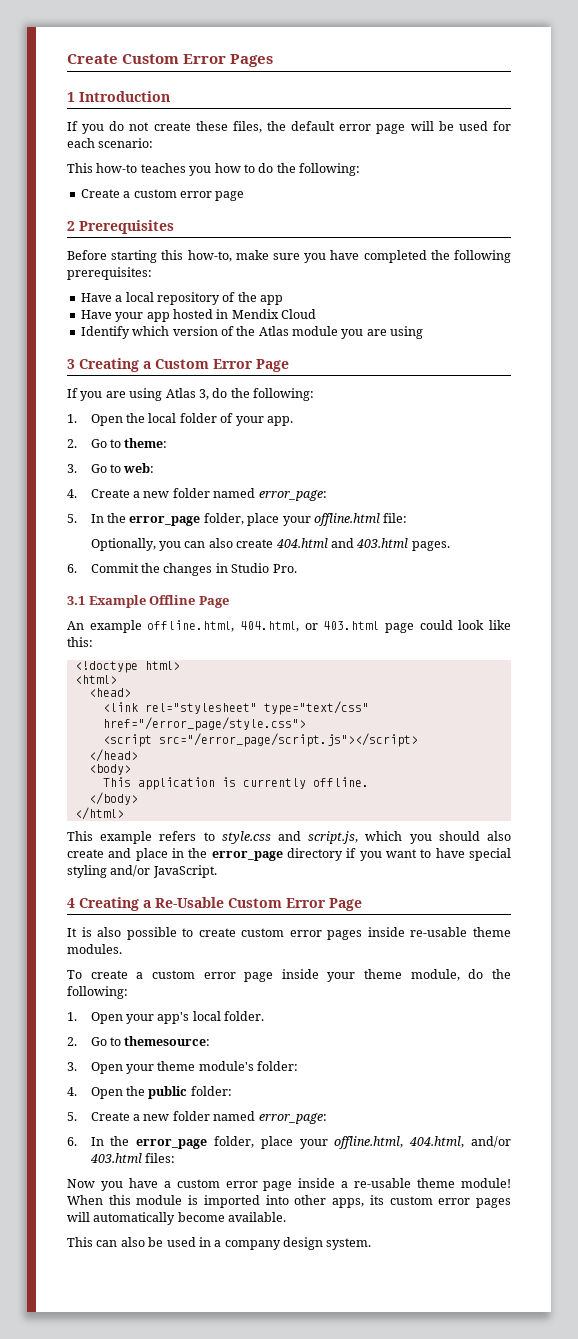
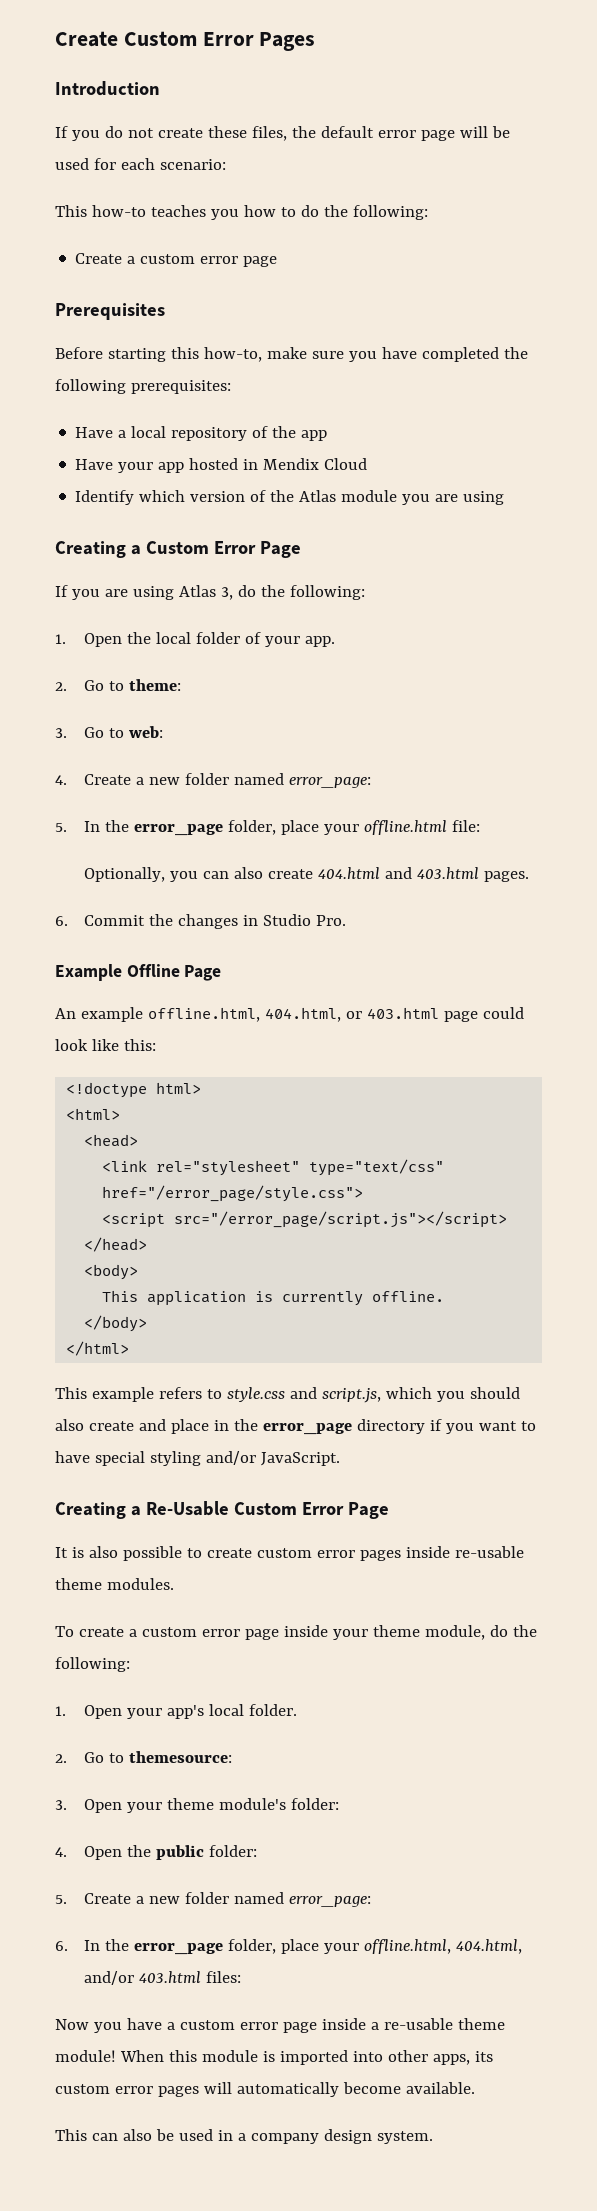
- 1 Introduction
+ Introduction
- 2 Prerequisites
+ Prerequisites
- 3 Creating a Custom Error Page
+ Creating a Custom Error Page
- 3.1 Example Offline Page
+ Example Offline Page
- 4 Creating a Re-Usable Custom Error Page
+ Creating a Re-Usable Custom Error Page

